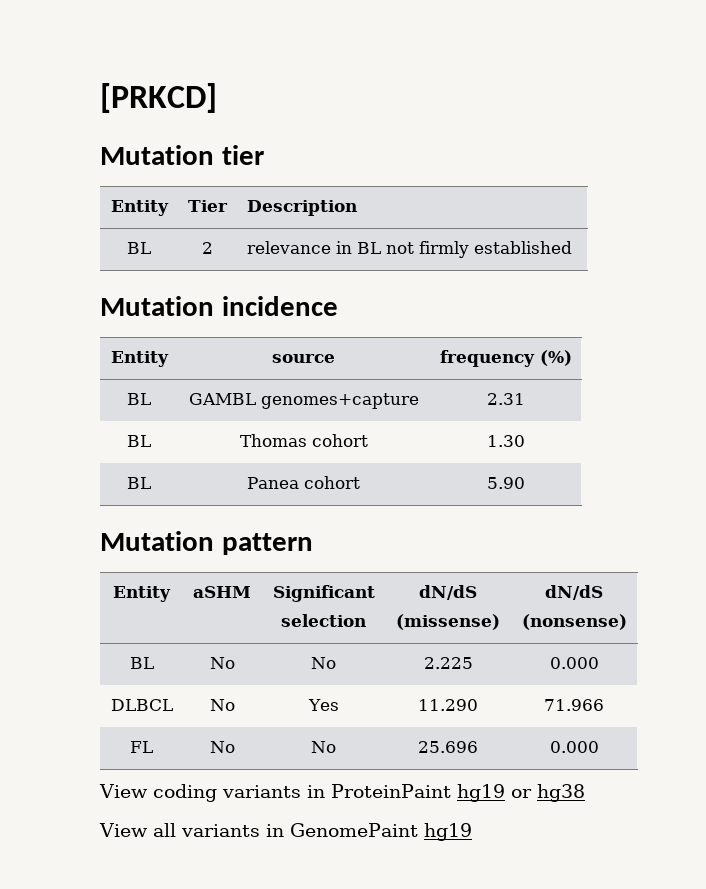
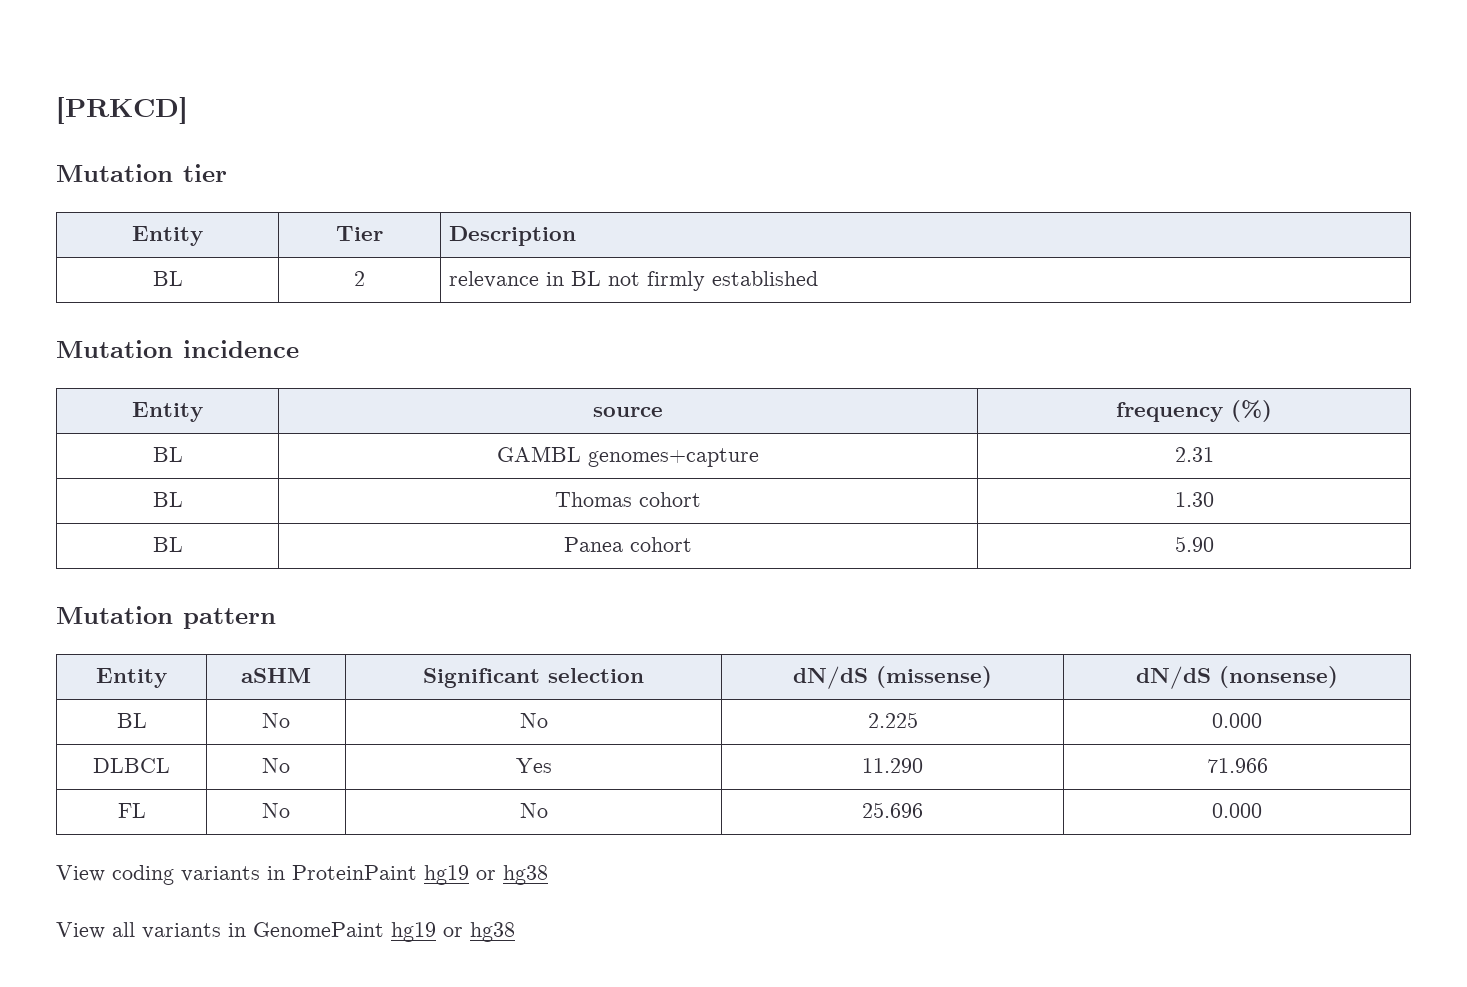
- View all variants in GenomePaint hg19
+ View all variants in GenomePaint hg19 or hg38

